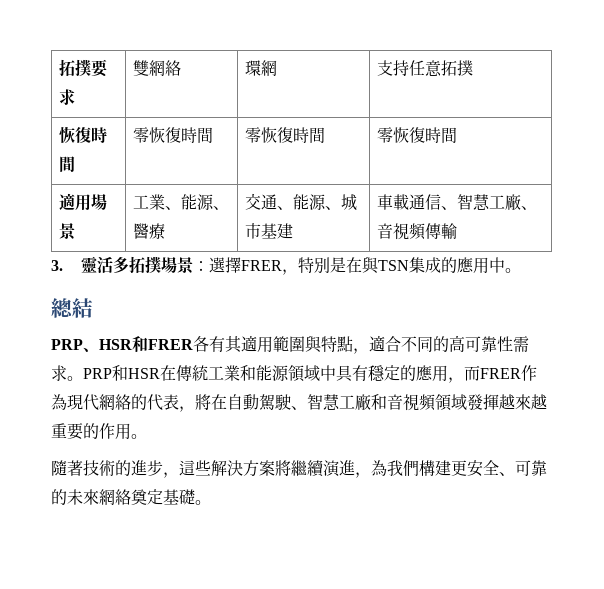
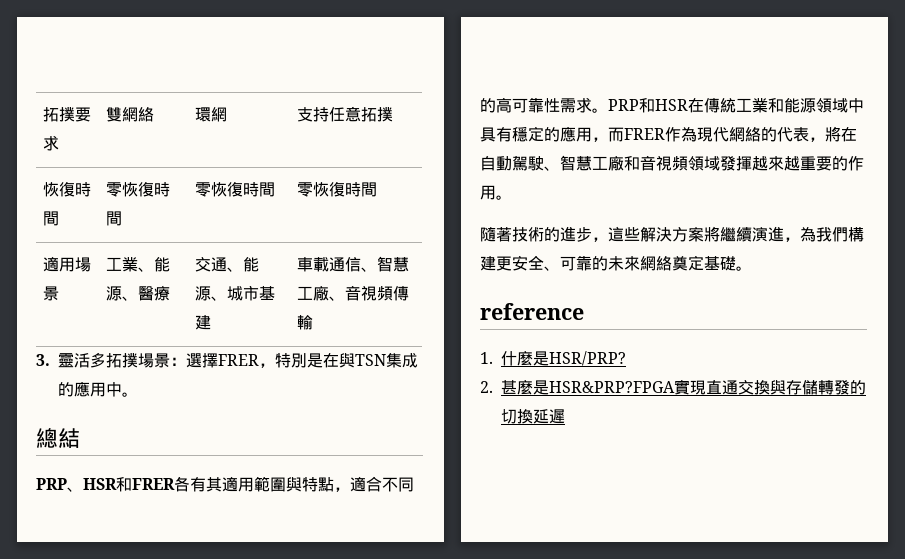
+ reference
+ 1.什麼是HSR/PRP?
+ 2.甚麼是HSR&PRP?FPGA實現直通交換與存儲轉發的切換延遲

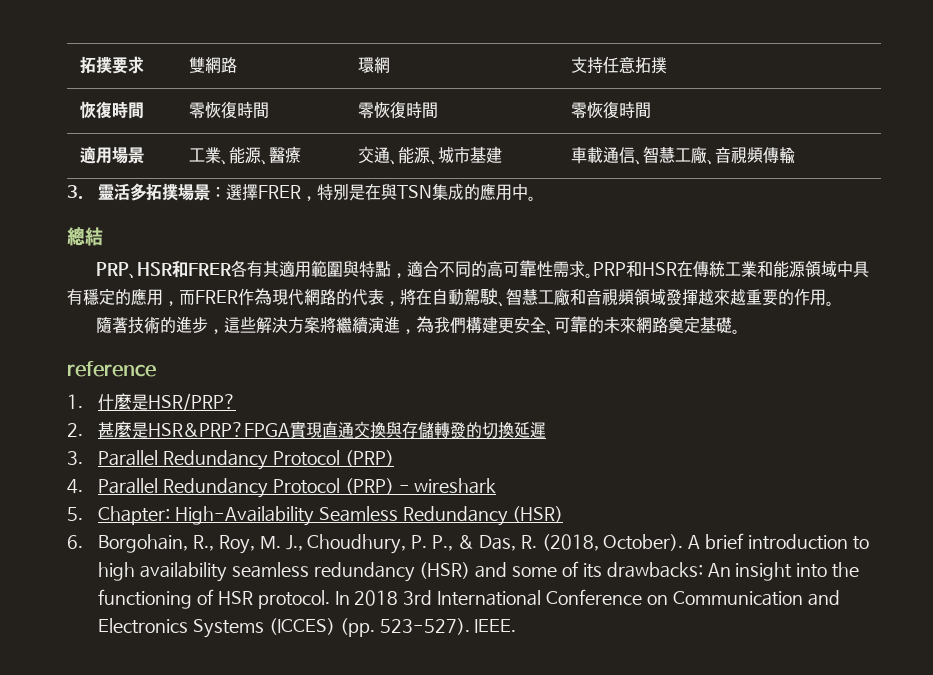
- 拓撲要求 | 雙網絡 | 環網 | 支持任意拓撲
+ 拓撲要求 | 雙網路 | 環網 | 支持任意拓撲
- PRP和HSR在傳統工業和能源領域中具有穩定的應用，而FRER作為現代網絡的代表，將在自動駕駛、智慧工廠和音視頻領域發揮越來越重要的作用。
+ PRP和HSR在傳統工業和能源領域中具有穩定的應用，而FRER作為現代網路的代表，將在自動駕駛、智慧工廠和音視頻領域發揮越來越重要的作用。
- 隨著技術的進步，這些解決方案將繼續演進，為我們構建更安全、可靠的未來網絡奠定基礎。
+ 隨著技術的進步，這些解決方案將繼續演進，為我們構建更安全、可靠的未來網路奠定基礎。
+ 3. Parallel Redundancy Protocol (PRP)
+ 4. Parallel Redundancy Protocol (PRP) - wireshark
+ 5. Chapter: High-Availability Seamless Redundancy (HSR)
+ 6. Borgohain, R., Roy, M. J., Choudhury, P. P., & Das, R. (2018, October). A brief introduction to high availability seamless redundancy (HSR) and some of its drawbacks: An insight into the functioning of HSR protocol. In 2018 3rd International Conference on Communication and Electronics Systems (ICCES) (pp. 523-527). IEEE.

